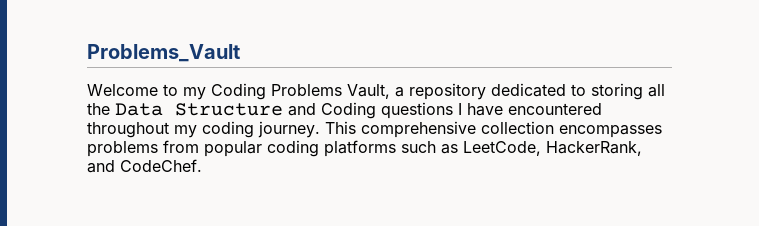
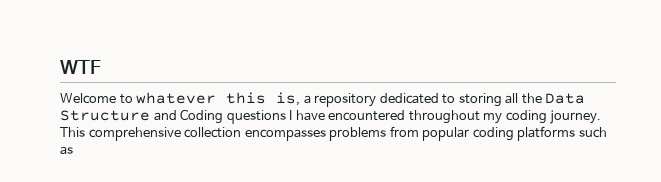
- Problems_Vault
+ WTF
- Welcome to my Coding Problems Vault, a repository dedicated to storing all the Data Structure and Coding questions I have encountered throughout my coding journey.
+ Welcome to whatever this is, a repository dedicated to storing all the Data Structure and Coding questions I have encountered throughout my coding journey.
- This comprehensive collection encompasses problems from popular coding platforms such as LeetCode, HackerRank, and CodeChef.
+ This comprehensive collection encompasses problems from popular coding platforms such as

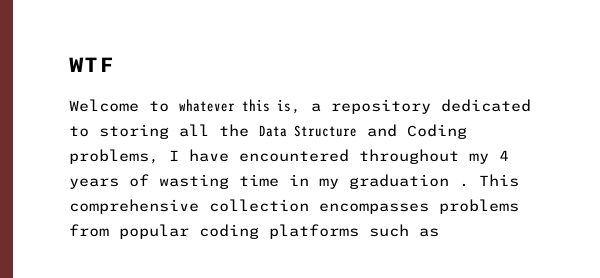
- Welcome to whatever this is, a repository dedicated to storing all the Data Structure and Coding questions I have encountered throughout my coding journey.
+ Welcome to whatever this is, a repository dedicated to storing all the Data Structure and Coding problems, I have encountered throughout my 4 years of wasting time in my graduation .

